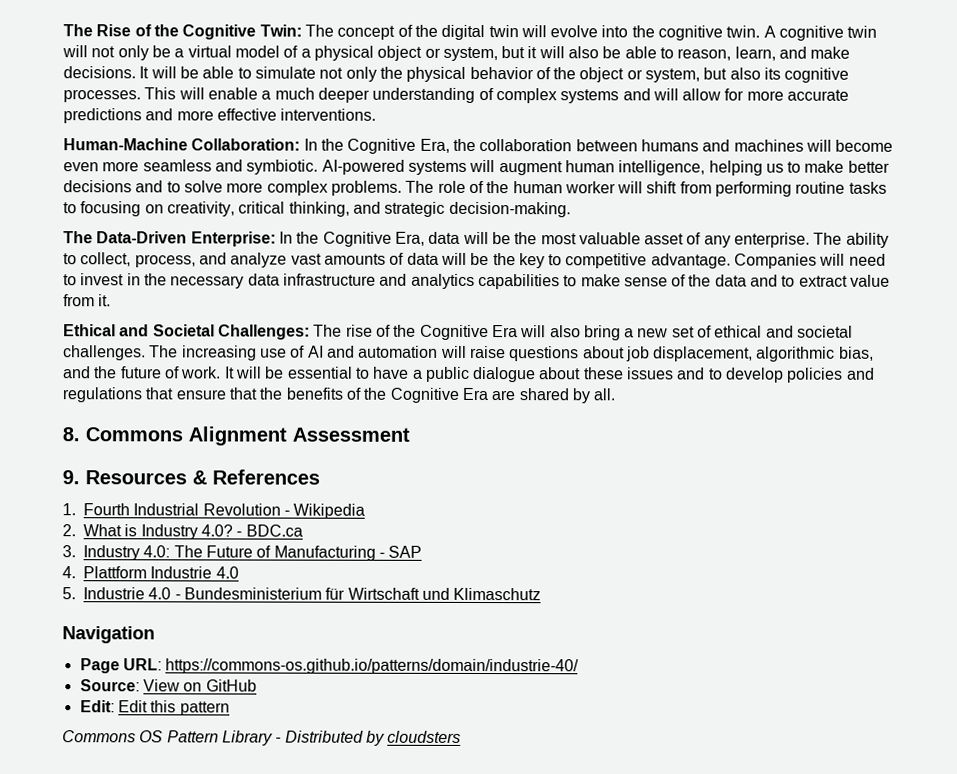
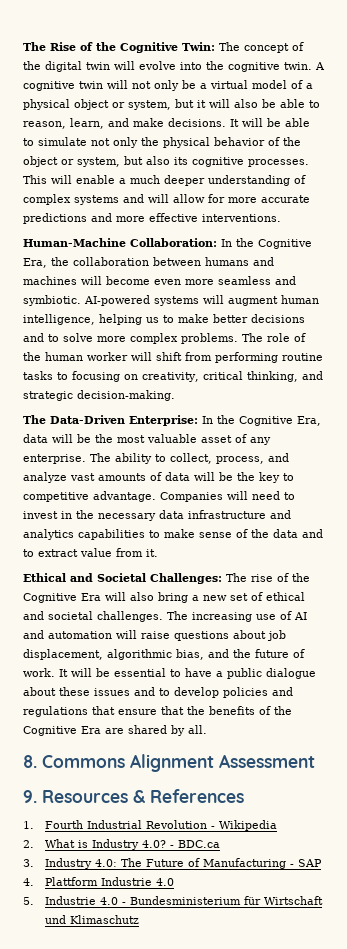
- Navigation
- Page URL: https://commons-os.github.io/patterns/domain/industrie-40/
- Source: View on GitHub
- Edit: Edit this pattern
- Commons OS Pattern Library - Distributed by cloudsters

